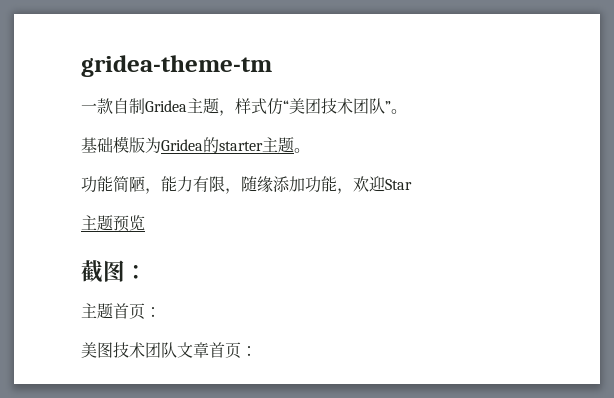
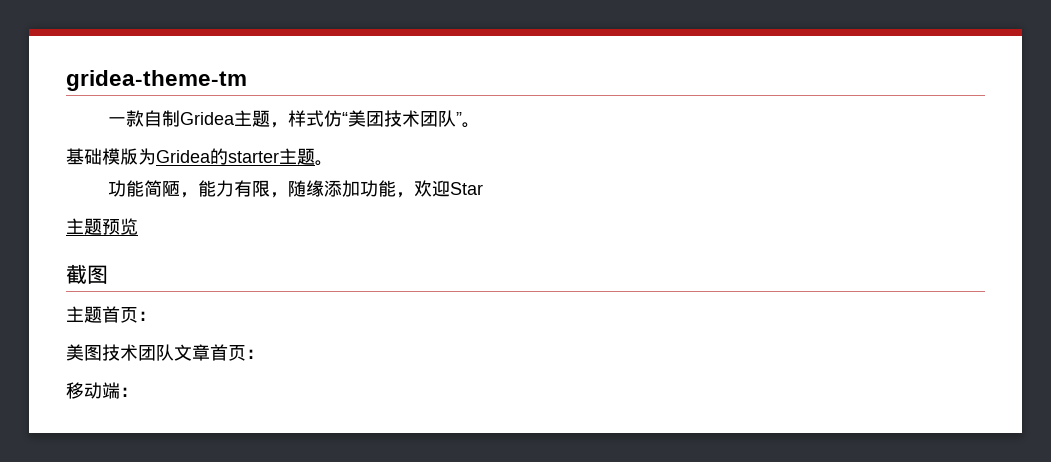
- 截图：
+ 截图
+ 移动端：

